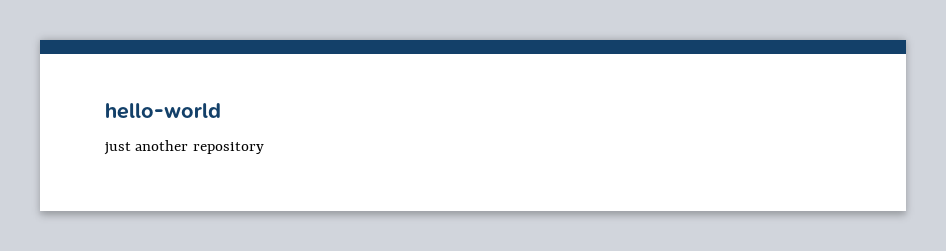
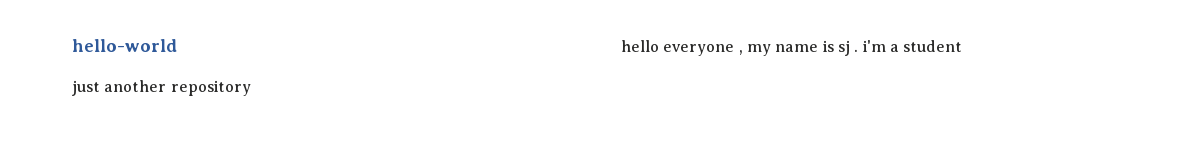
+ hello everyone , my name is sj . i'm a student

